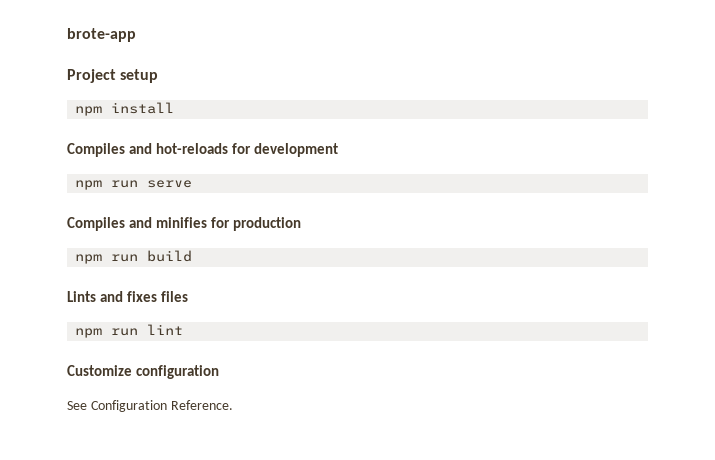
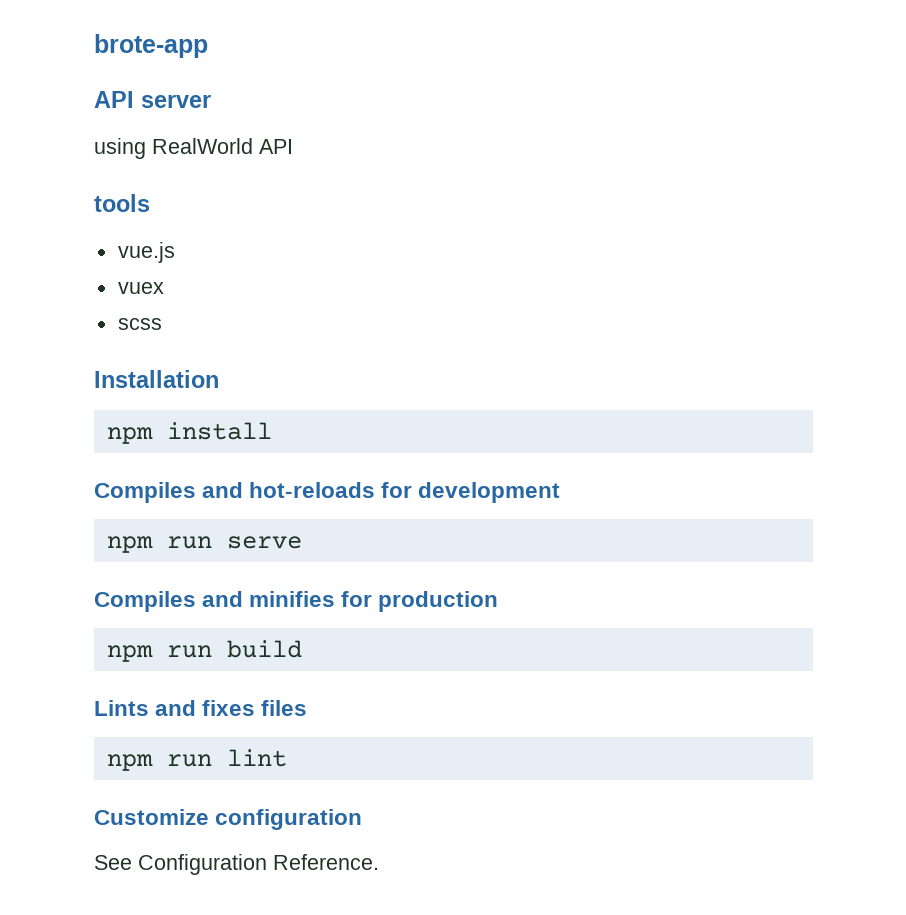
- Project setup
+ API server
+ using RealWorld API
+ tools
+ vue.js
+ vuex
+ scss
+ Installation

